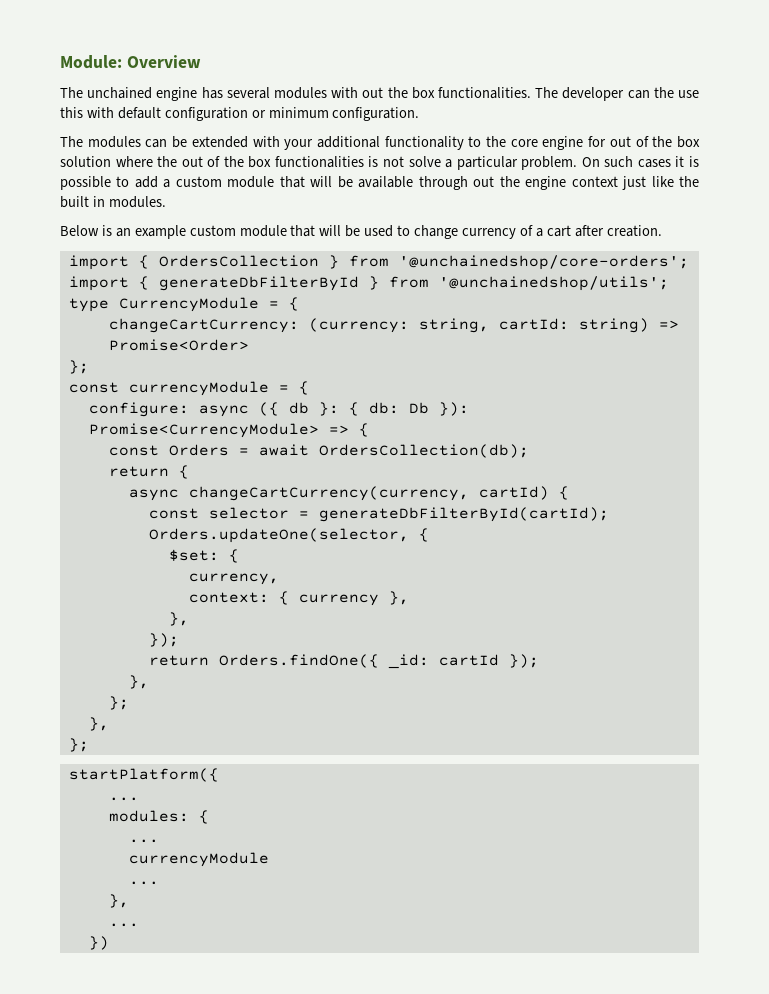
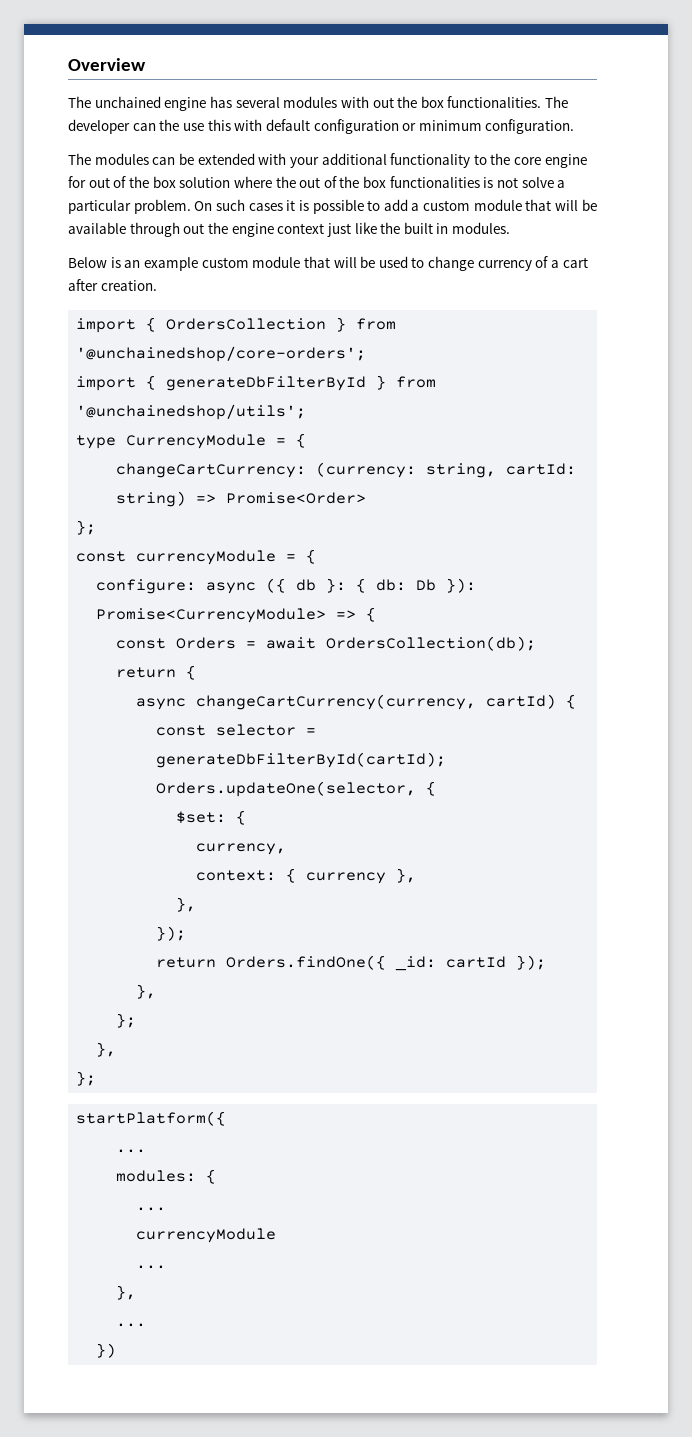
- Module: Overview
+ Overview

